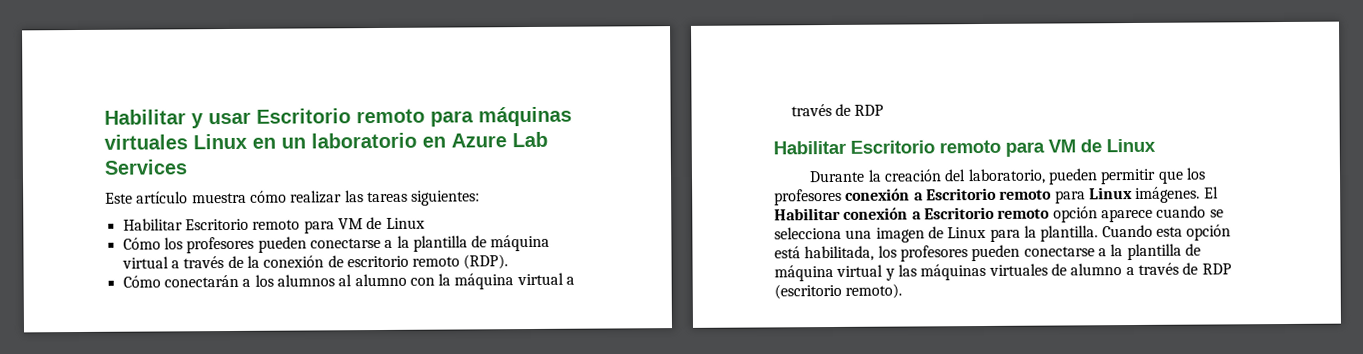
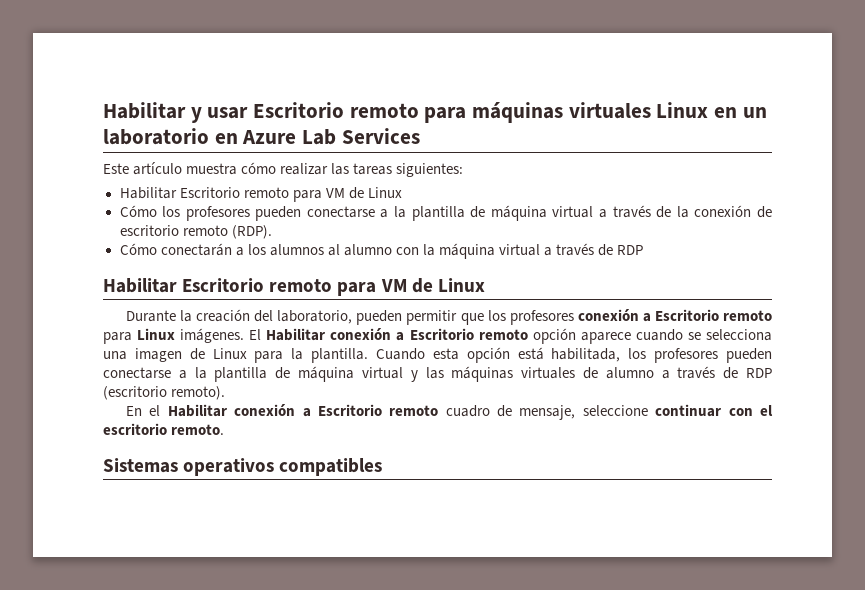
+ En el Habilitar conexión a Escritorio remoto cuadro de mensaje, seleccione continuar con el escritorio remoto.
+ Sistemas operativos compatibles

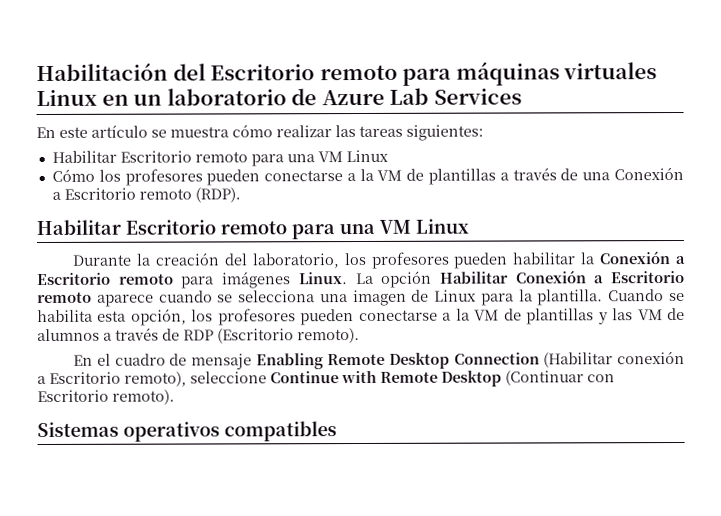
- Habilitar y usar Escritorio remoto para máquinas virtuales Linux en un laboratorio en Azure Lab Services
+ Habilitación del Escritorio remoto para máquinas virtuales Linux en un laboratorio de Azure Lab Services
- Este artículo muestra cómo realizar las tareas siguientes:
- Habilitar Escritorio remoto para VM de Linux
+ En este artículo se muestra cómo realizar las tareas siguientes:
+ Habilitar Escritorio remoto para una VM Linux
- Cómo los profesores pueden conectarse a la plantilla de máquina virtual a través de la conexión de escritorio remoto (RDP).
- Cómo conectarán a los alumnos al alumno con la máquina virtual a través de RDP
- Habilitar Escritorio remoto para VM de Linux
+ Cómo los profesores pueden conectarse a la VM de plantillas a través de una Conexión a Escritorio remoto (RDP).
+ Habilitar Escritorio remoto para una VM Linux
- Durante la creación del laboratorio, pueden permitir que los profesores conexión a Escritorio remoto para Linux imágenes. El Habilitar conexión a Escritorio remoto opción aparece cuando se selecciona una imagen de Linux para la plantilla.
+ Durante la creación del laboratorio, los profesores pueden habilitar la Conexión a Escritorio remoto para imágenes Linux. La opción Habilitar Conexión a Escritorio remoto aparece cuando se selecciona una imagen de Linux para la plantilla.
- Cuando esta opción está habilitada, los profesores pueden conectarse a la plantilla de máquina virtual y las máquinas virtuales de alumno a través de RDP (escritorio remoto).
+ Cuando se habilita esta opción, los profesores pueden conectarse a la VM de plantillas y las VM de alumnos a través de RDP (Escritorio remoto).
- En el Habilitar conexión a Escritorio remoto cuadro de mensaje, seleccione continuar con el escritorio remoto.
+ En el cuadro de mensaje Enabling Remote Desktop Connection (Habilitar conexión a Escritorio remoto), seleccione Continue with Remote Desktop (Continuar con Escritorio remoto).

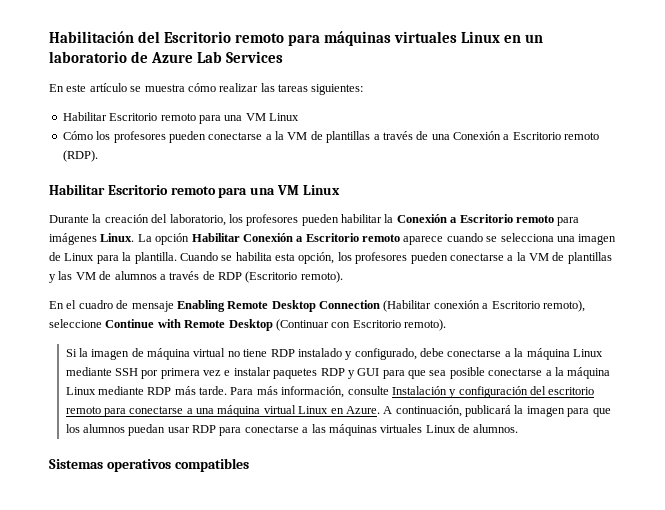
+ Si la imagen de máquina virtual no tiene RDP instalado y configurado, debe conectarse a la máquina Linux mediante SSH por primera vez e instalar paquetes RDP y GUI para que sea posible conectarse a la máquina Linux mediante RDP más tarde. Para más información, consulte Instalación y configuración del escritorio remoto para conectarse a una máquina virtual Linux en Azure. A continuación, publicará la imagen para que los alumnos puedan usar RDP para conectarse a las máquinas virtuales Linux de alumnos.

